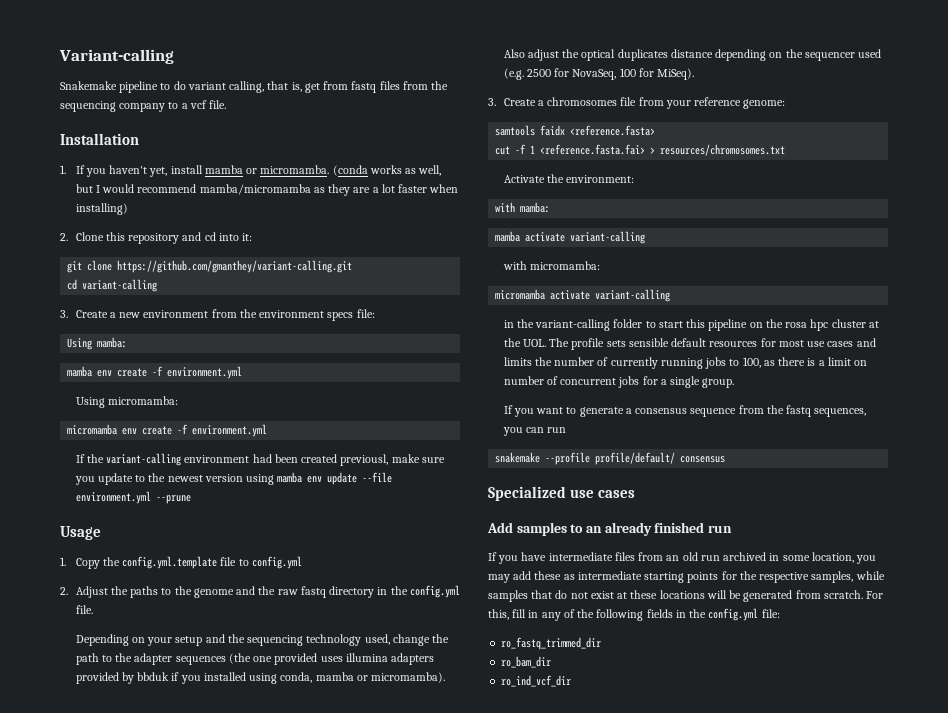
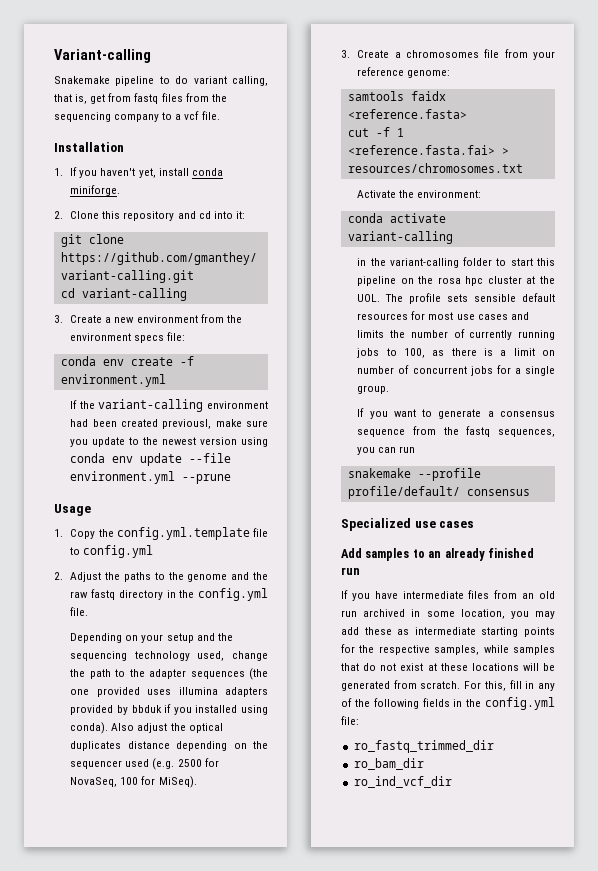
- 1. If you haven't yet, install mamba or micromamba. (conda works as well, but I would recommend mamba/micromamba as they are a lot faster when installing)
+ 1. If you haven't yet, install conda miniforge.
- Using mamba:
- mamba env create -f environment.yml
- Using micromamba:
- micromamba env create -f environment.yml
+ conda env create -f environment.yml
- If the variant-calling environment had been created previousl, make sure you update to the newest version using mamba env update --file environment.yml --prune
+ If the variant-calling environment had been created previousl, make sure you update to the newest version using conda env update --file environment.yml --prune
- Depending on your setup and the sequencing technology used, change the path to the adapter sequences (the one provided uses illumina adapters provided by bbduk if you installed using conda, mamba or micromamba).
+ Depending on your setup and the sequencing technology used, change the path to the adapter sequences (the one provided uses illumina adapters provided by bbduk if you installed using conda).
- with mamba:
- mamba activate variant-calling
- with micromamba:
- micromamba activate variant-calling
+ conda activate variant-calling

